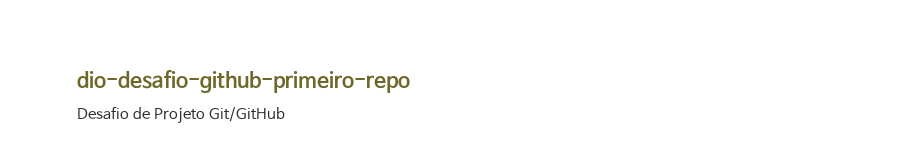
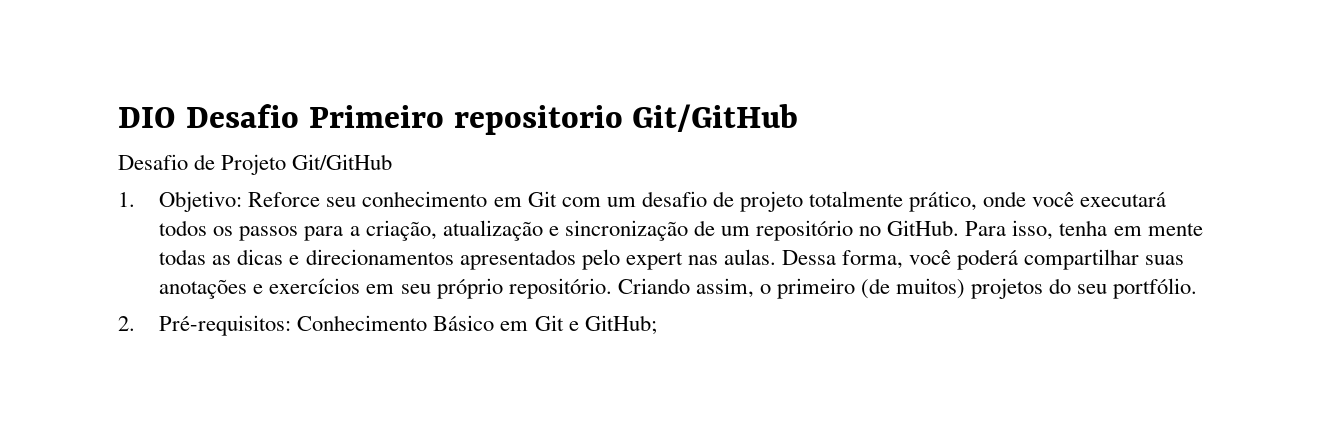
- dio-desafio-github-primeiro-repo
+ DIO Desafio Primeiro repositorio Git/GitHub
+ 1. Objetivo: Reforce seu conhecimento em Git com um desafio de projeto totalmente prático, onde você executará todos os passos para a criação, atualização e sincronização de um repositório no GitHub. Para isso, tenha em mente todas as dicas e direcionamentos apresentados pelo expert nas aulas. Dessa forma, você poderá compartilhar suas anotações e exercícios em seu próprio repositório. Criando assim, o primeiro (de muitos) projetos do seu portfólio.
+ 2. Pré-requisitos: Conhecimento Básico em Git e GitHub;

